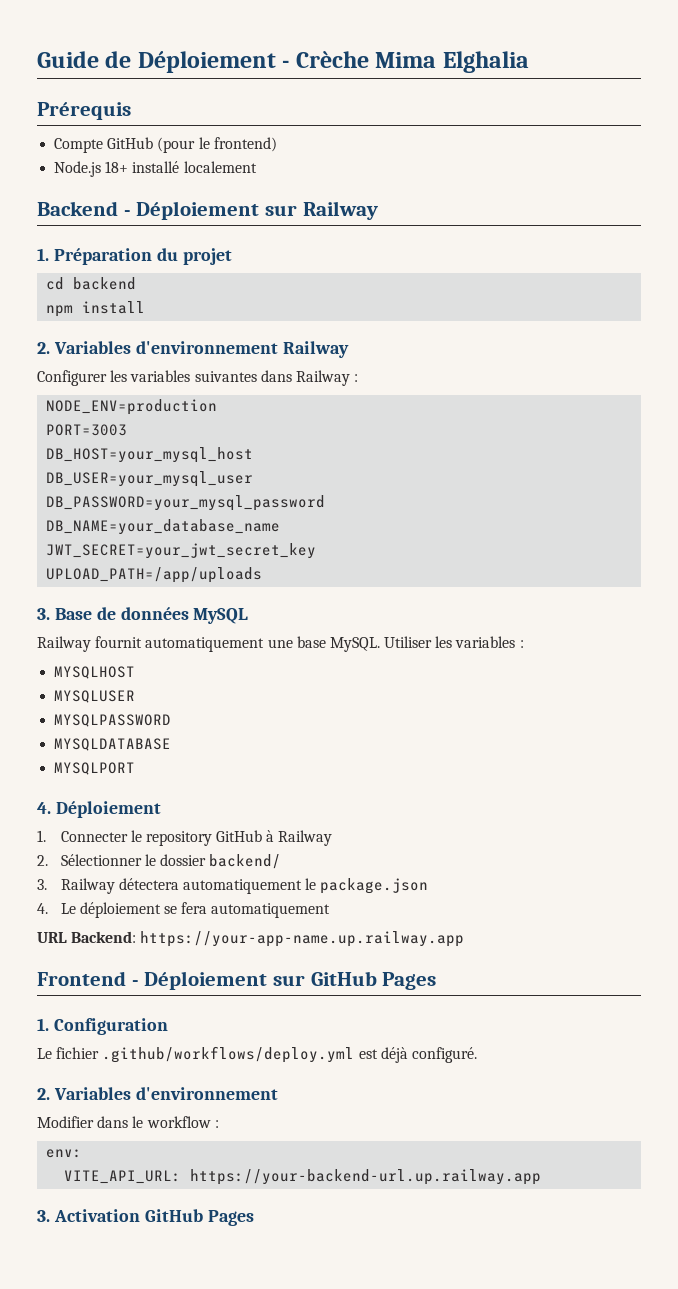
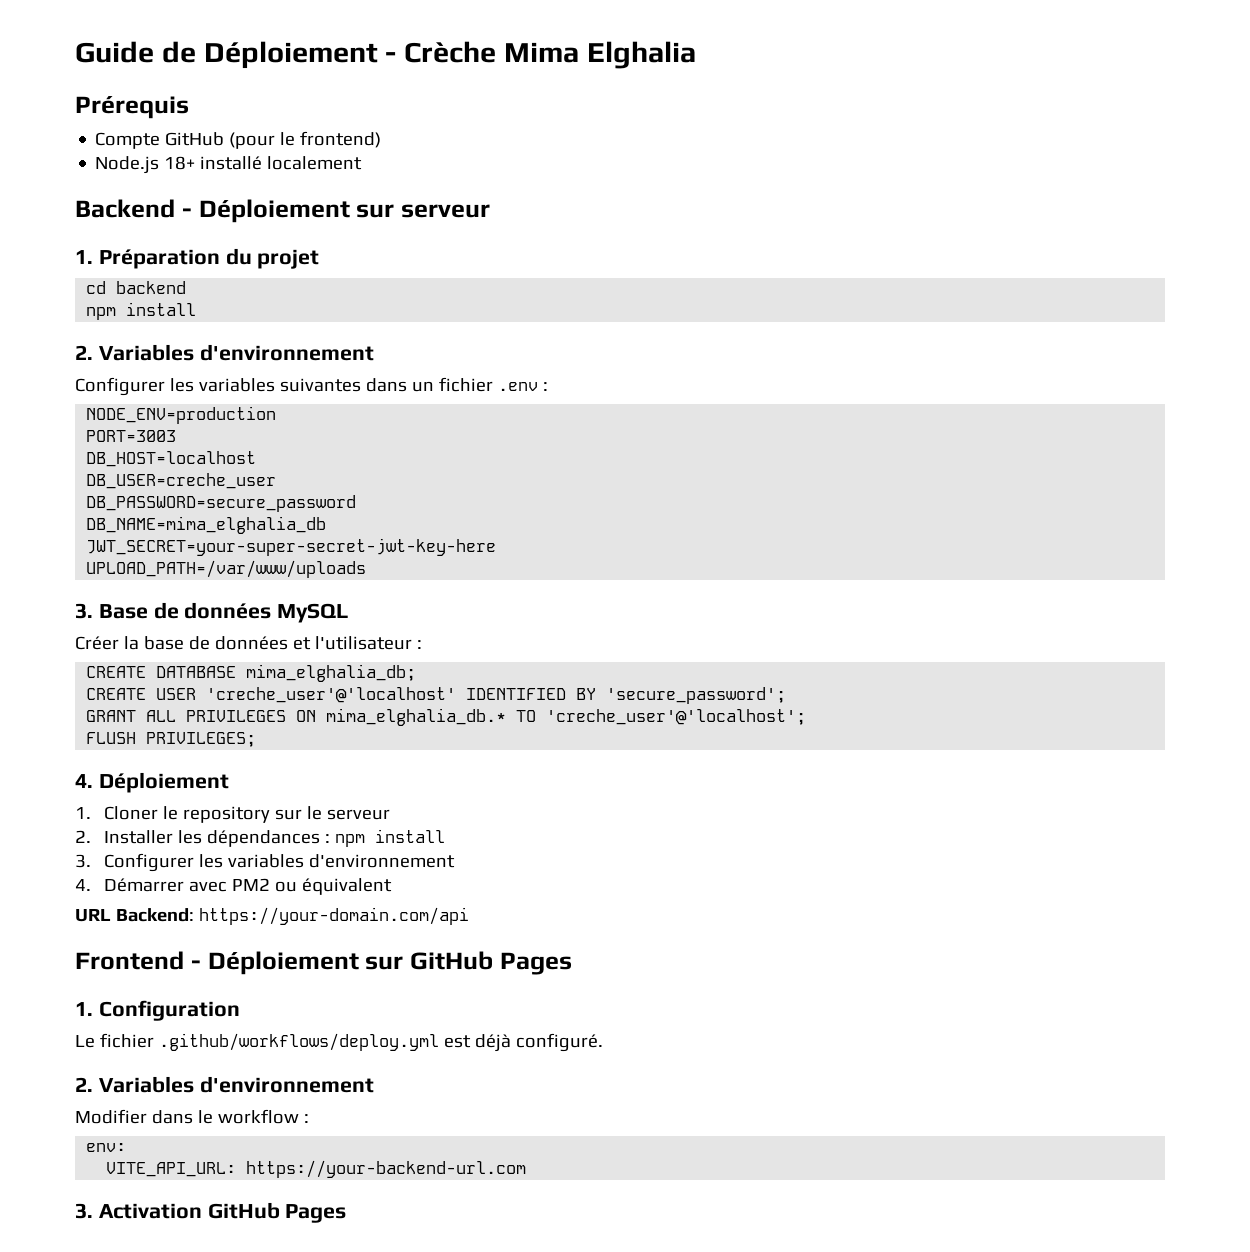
- Backend - Déploiement sur Railway
+ Backend - Déploiement sur serveur
  cd backend
  npm install
- 2. Variables d'environnement Railway
+ 2. Variables d'environnement
- Configurer les variables suivantes dans Railway :
+ Configurer les variables suivantes dans un fichier .env :
- DB_HOST=your_mysql_host
- DB_USER=your_mysql_user
- DB_PASSWORD=your_mysql_password
- DB_NAME=your_database_name
- JWT_SECRET=your_jwt_secret_key
- UPLOAD_PATH=/app/uploads
+ DB_HOST=localhost
+ DB_USER=creche_user
+ DB_PASSWORD=secure_password
+ DB_NAME=mima_elghalia_db
+ JWT_SECRET=your-super-secret-jwt-key-here
+ UPLOAD_PATH=/var/www/uploads
- Railway fournit automatiquement une base MySQL. Utiliser les variables :
- MYSQLHOST
- MYSQLUSER
- MYSQLPASSWORD
- MYSQLDATABASE
- MYSQLPORT
+ Créer la base de données et l'utilisateur :
+ CREATE DATABASE mima_elghalia_db;
+ CREATE USER 'creche_user'@'localhost' IDENTIFIED BY 'secure_password';
+ GRANT ALL PRIVILEGES ON mima_elghalia_db.* TO 'creche_user'@'localhost';
+ FLUSH PRIVILEGES;
- 1. Connecter le repository GitHub à Railway
- 2. Sélectionner le dossier backend/
- 3. Railway détectera automatiquement le package.json
- 4. Le déploiement se fera automatiquement
+ 1. Cloner le repository sur le serveur
+ 2. Installer les dépendances : npm install
+ 3. Configurer les variables d'environnement
+ 4. Démarrer avec PM2 ou équivalent
- URL Backend: https://your-app-name.up.railway.app
+ URL Backend: https://your-domain.com/api
- VITE_API_URL: https://your-backend-url.up.railway.app
+ VITE_API_URL: https://your-backend-url.com

